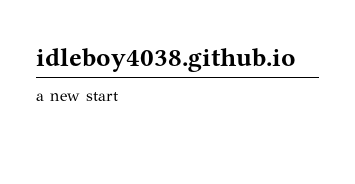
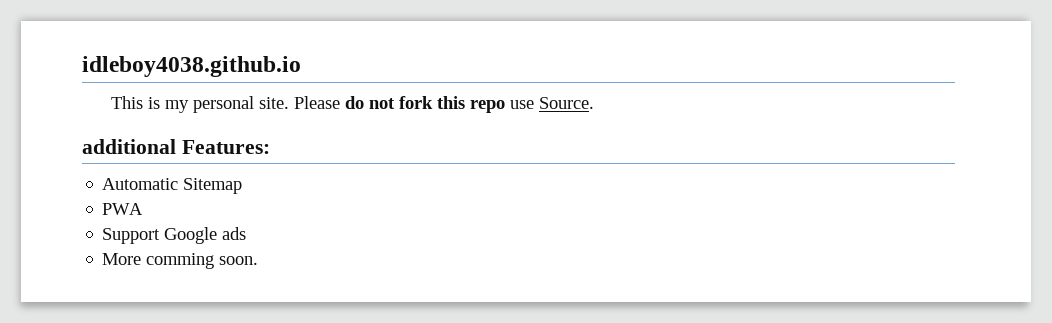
- a new start
+ This is my personal site. Please do not fork this repo use Source.
+ additional Features:
+ Automatic Sitemap
+ PWA
+ Support Google ads
+ More comming soon.

